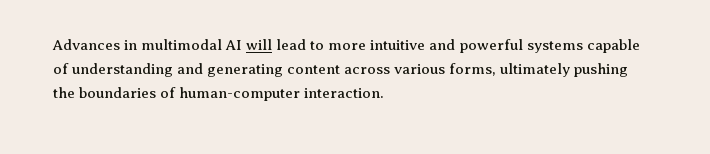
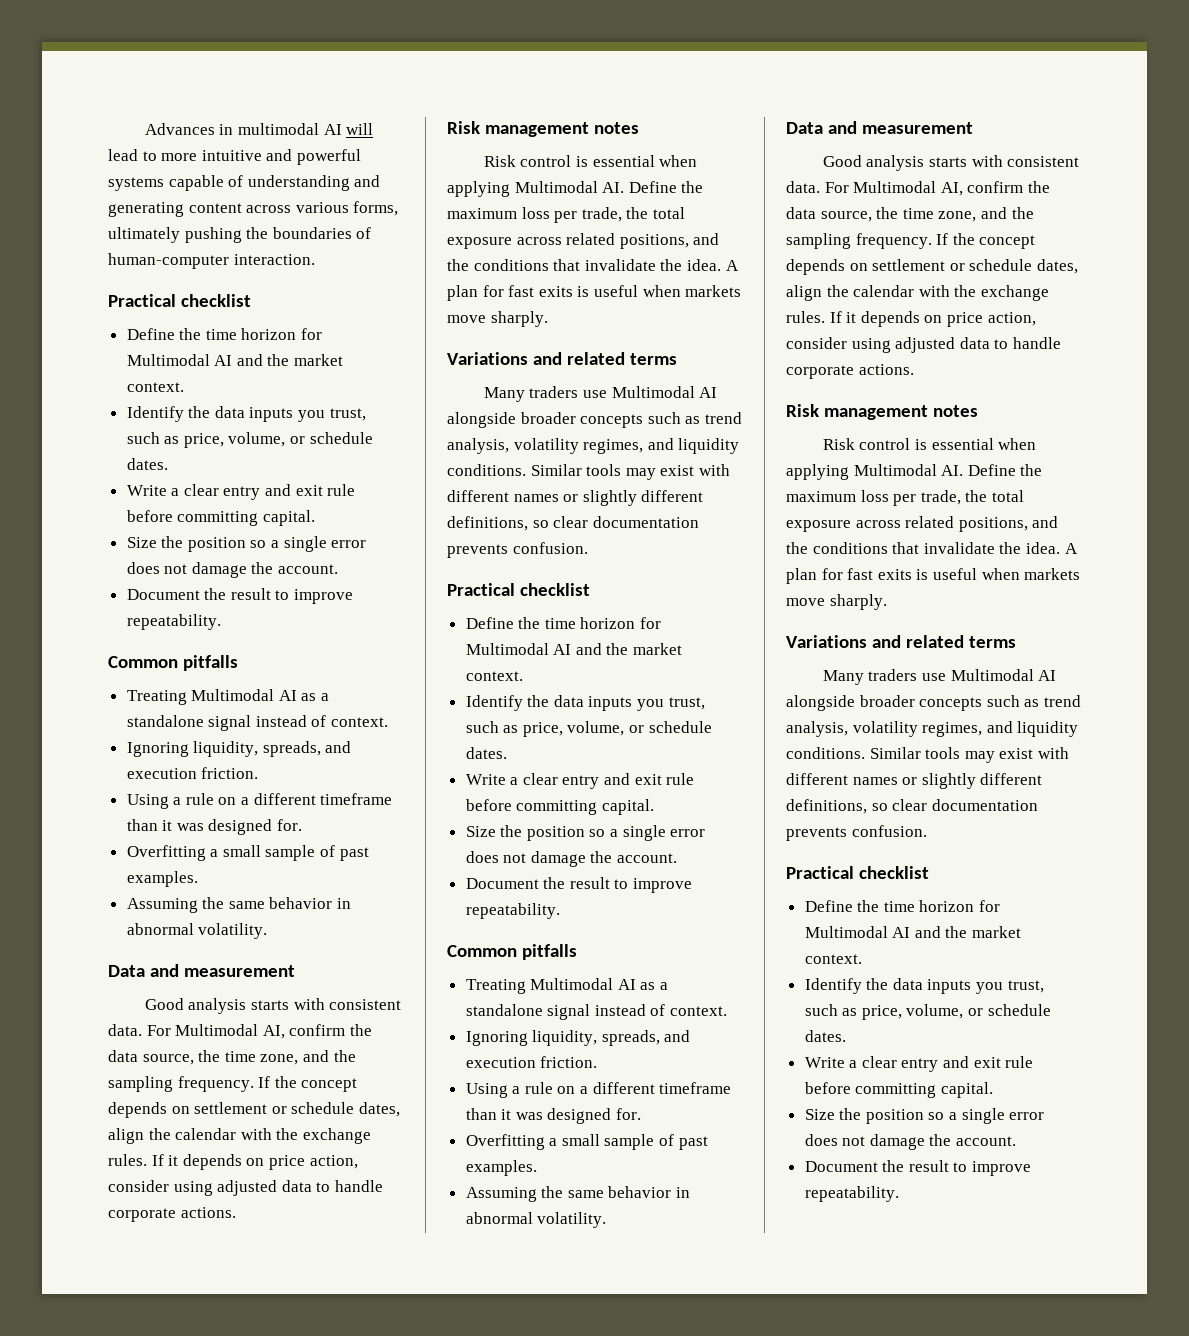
  Advances in multimodal AI will lead to more intuitive and powerful systems capable of understanding and generating content across various forms, ultimately pushing the boundaries of human-computer interaction.
+ Practical checklist
+ Define the time horizon for Multimodal AI and the market context.
+ Identify the data inputs you trust, such as price, volume, or schedule dates.
+ Write a clear entry and exit rule before committing capital.
+ Size the position so a single error does not damage the account.
+ Document the result to improve repeatability.
+ Common pitfalls
+ Treating Multimodal AI as a standalone signal instead of context.
+ Ignoring liquidity, spreads, and execution friction.
+ Using a rule on a different timeframe than it was designed for.
+ Overfitting a small sample of past examples.
+ Assuming the same behavior in abnormal volatility.
+ Data and measurement
+ Good analysis starts with consistent data. For Multimodal AI, confirm the data source, the time zone, and the sampling frequency. If the concept depends on settlement or schedule dates, align the calendar with the exchange rules. If it depends on price action, consider using adjusted data to handle corporate actions.
+ Risk management notes
+ Risk control is essential when applying Multimodal AI. Define the maximum loss per trade, the total exposure across related positions, and the conditions that invalidate the idea. A plan for fast exits is useful when markets move sharply.
+ Variations and related terms
+ Many traders use Multimodal AI alongside broader concepts such as trend analysis, volatility regimes, and liquidity conditions. Similar tools may exist with different names or slightly different definitions, so clear documentation prevents confusion.
+ Practical checklist
+ Define the time horizon for Multimodal AI and the market context.
+ Identify the data inputs you trust, such as price, volume, or schedule dates.
+ Write a clear entry and exit rule before committing capital.
+ Size the position so a single error does not damage the account.
+ Document the result to improve repeatability.
+ Common pitfalls
+ Treating Multimodal AI as a standalone signal instead of context.
+ Ignoring liquidity, spreads, and execution friction.
+ Using a rule on a different timeframe than it was designed for.
+ Overfitting a small sample of past examples.
+ Assuming the same behavior in abnormal volatility.
+ Data and measurement
+ Good analysis starts with consistent data. For Multimodal AI, confirm the data source, the time zone, and the sampling frequency. If the concept depends on settlement or schedule dates, align the calendar with the exchange rules. If it depends on price action, consider using adjusted data to handle corporate actions.
+ Risk management notes
+ Risk control is essential when applying Multimodal AI. Define the maximum loss per trade, the total exposure across related positions, and the conditions that invalidate the idea. A plan for fast exits is useful when markets move sharply.
+ Variations and related terms
+ Many traders use Multimodal AI alongside broader concepts such as trend analysis, volatility regimes, and liquidity conditions. Similar tools may exist with different names or slightly different definitions, so clear documentation prevents confusion.
+ Practical checklist
+ Define the time horizon for Multimodal AI and the market context.
+ Identify the data inputs you trust, such as price, volume, or schedule dates.
+ Write a clear entry and exit rule before committing capital.
+ Size the position so a single error does not damage the account.
+ Document the result to improve repeatability.

